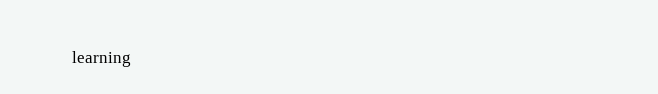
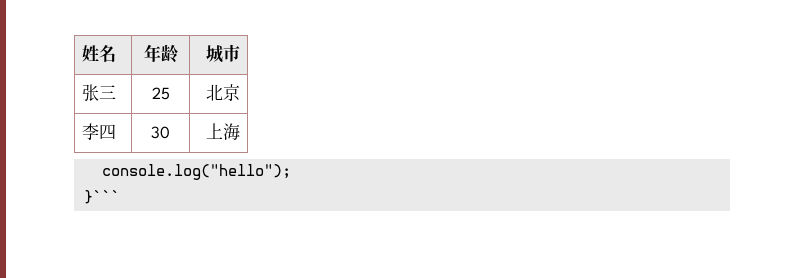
- learning
+ 姓名 | 年龄 | 城市
+ 张三 | 25 | 北京
+ 李四 | 30 | 上海
+ console.log("hello");
+ }```

